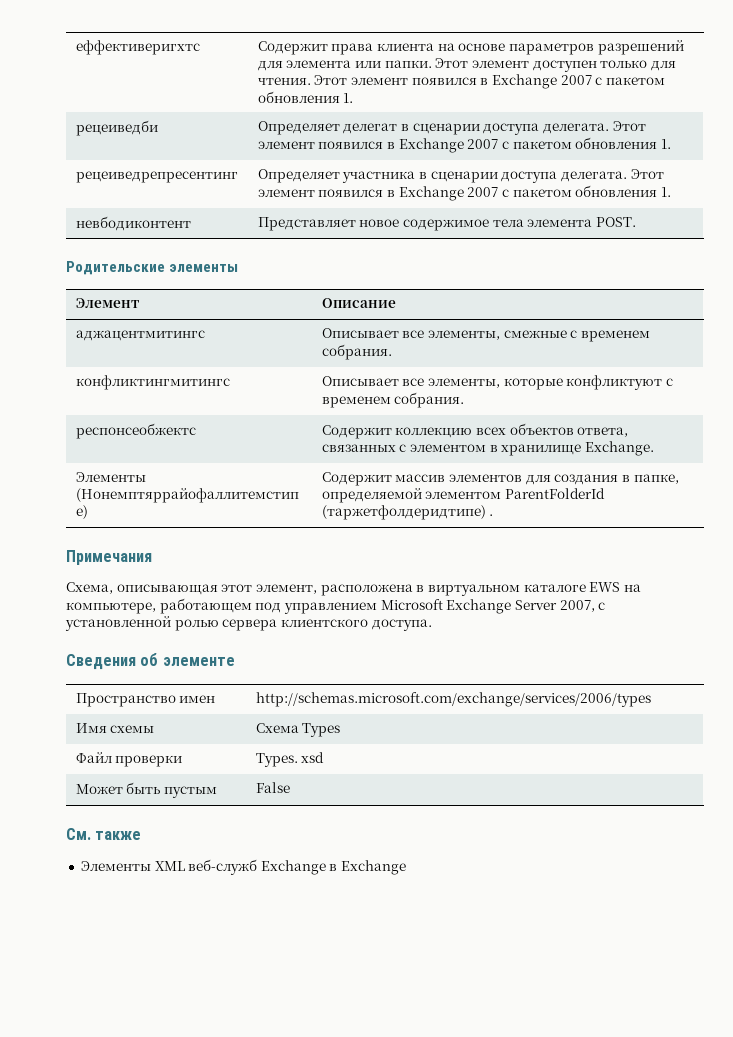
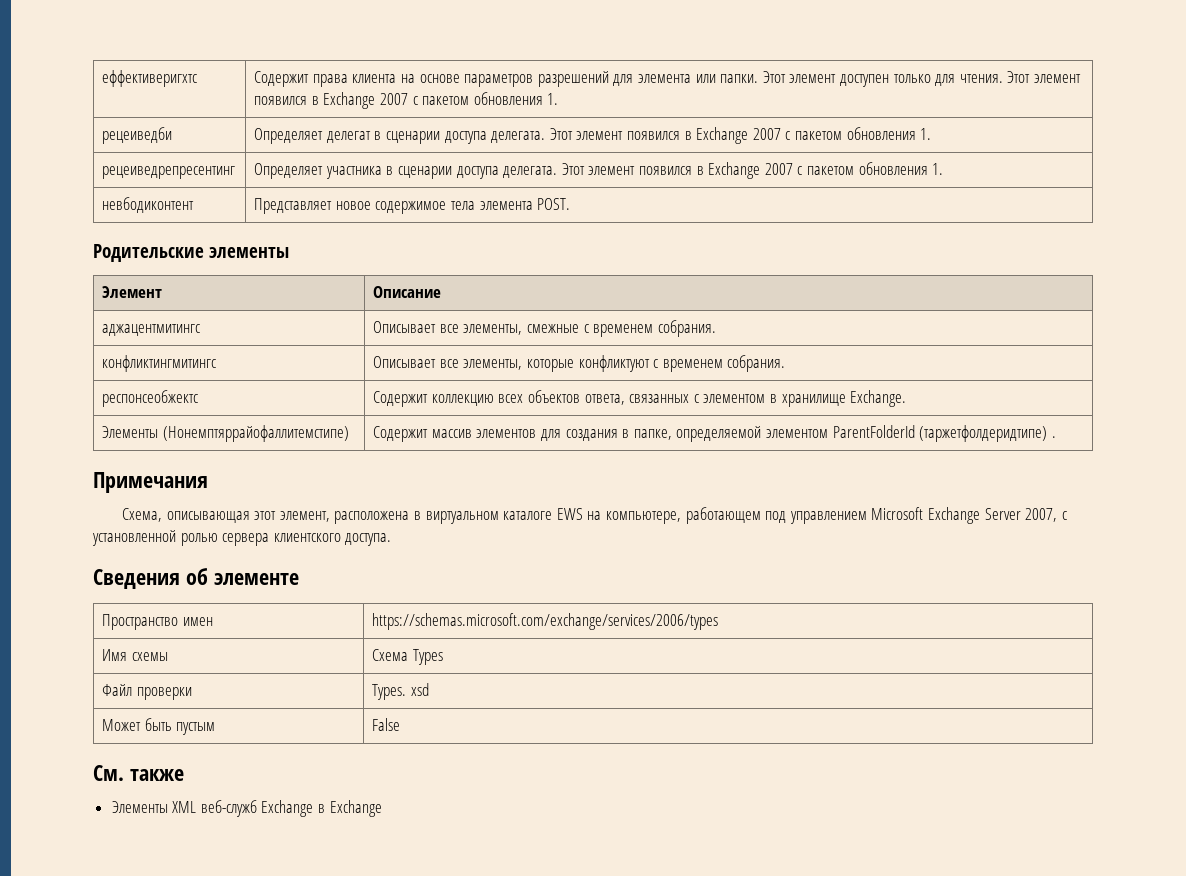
- Пространство имен | http://schemas.microsoft.com/exchange/services/2006/types
+ Пространство имен | https://schemas.microsoft.com/exchange/services/2006/types

